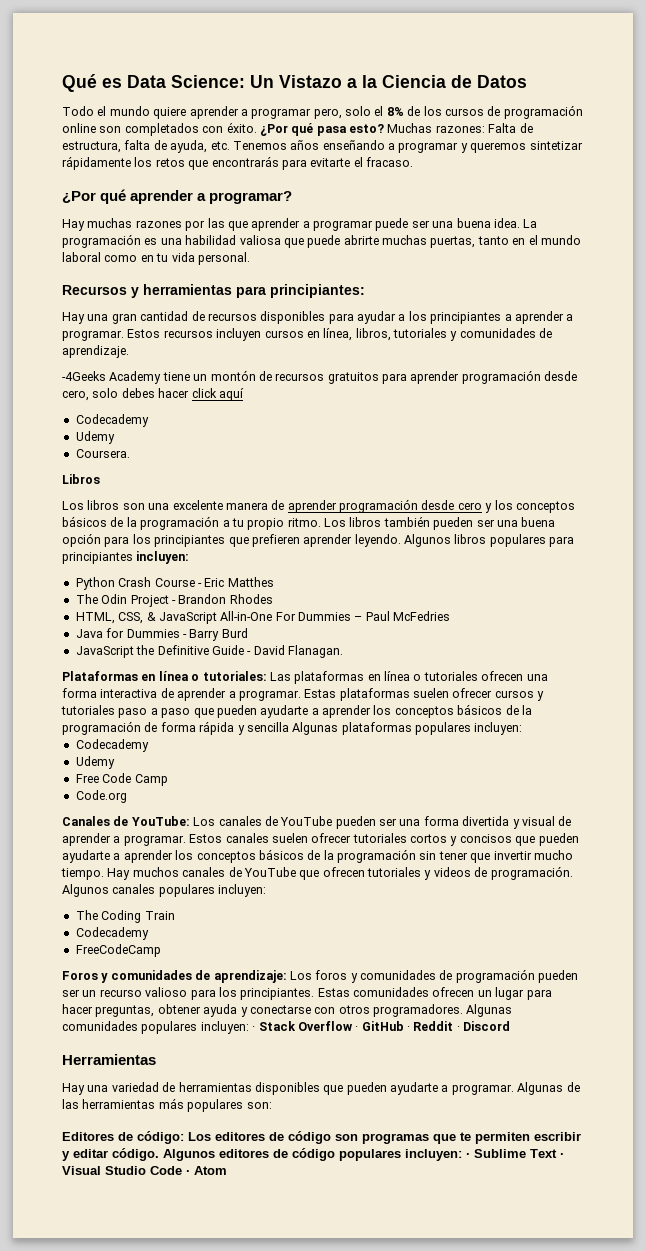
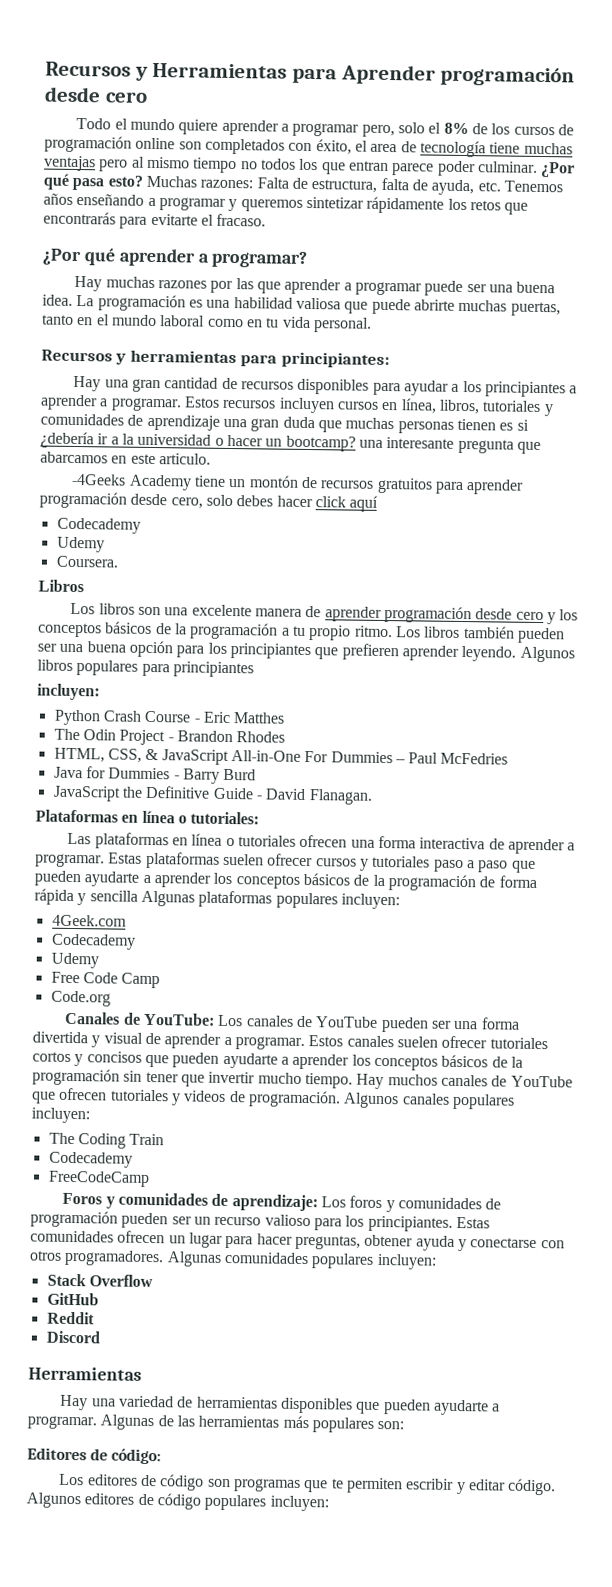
- Qué es Data Science: Un Vistazo a la Ciencia de Datos
+ Recursos y Herramientas para Aprender programación desde cero
- Todo el mundo quiere aprender a programar pero, solo el 8% de los cursos de programación online son completados con éxito.
+ Todo el mundo quiere aprender a programar pero, solo el 8% de los cursos de programación online son completados con éxito, el area de tecnología tiene muchas ventajas pero al mismo tiempo no todos los que entran parece poder culminar.
- Estos recursos incluyen cursos en línea, libros, tutoriales y comunidades de aprendizaje.
+ Estos recursos incluyen cursos en línea, libros, tutoriales y comunidades de aprendizaje una gran duda que muchas personas tienen es si ¿debería ir a la universidad o hacer un bootcamp? una interesante pregunta que abarcamos en este articulo.
- Algunos libros populares para principiantes incluyen:
+ Algunos libros populares para principiantes
+ incluyen:
- Plataformas en línea o tutoriales: Las plataformas en línea o tutoriales ofrecen una forma interactiva de aprender a programar.
+ Plataformas en línea o tutoriales:
+ Las plataformas en línea o tutoriales ofrecen una forma interactiva de aprender a programar.
+ 4Geek.com
- Algunas comunidades populares incluyen: · Stack Overflow · GitHub · Reddit · Discord
+ Algunas comunidades populares incluyen:
+ Stack Overflow
+ GitHub
+ Reddit
+ Discord
- Editores de código: Los editores de código son programas que te permiten escribir y editar código.
+ Editores de código:
+ Los editores de código son programas que te permiten escribir y editar código.
- Algunos editores de código populares incluyen: · Sublime Text · Visual Studio Code · Atom
+ Algunos editores de código populares incluyen:

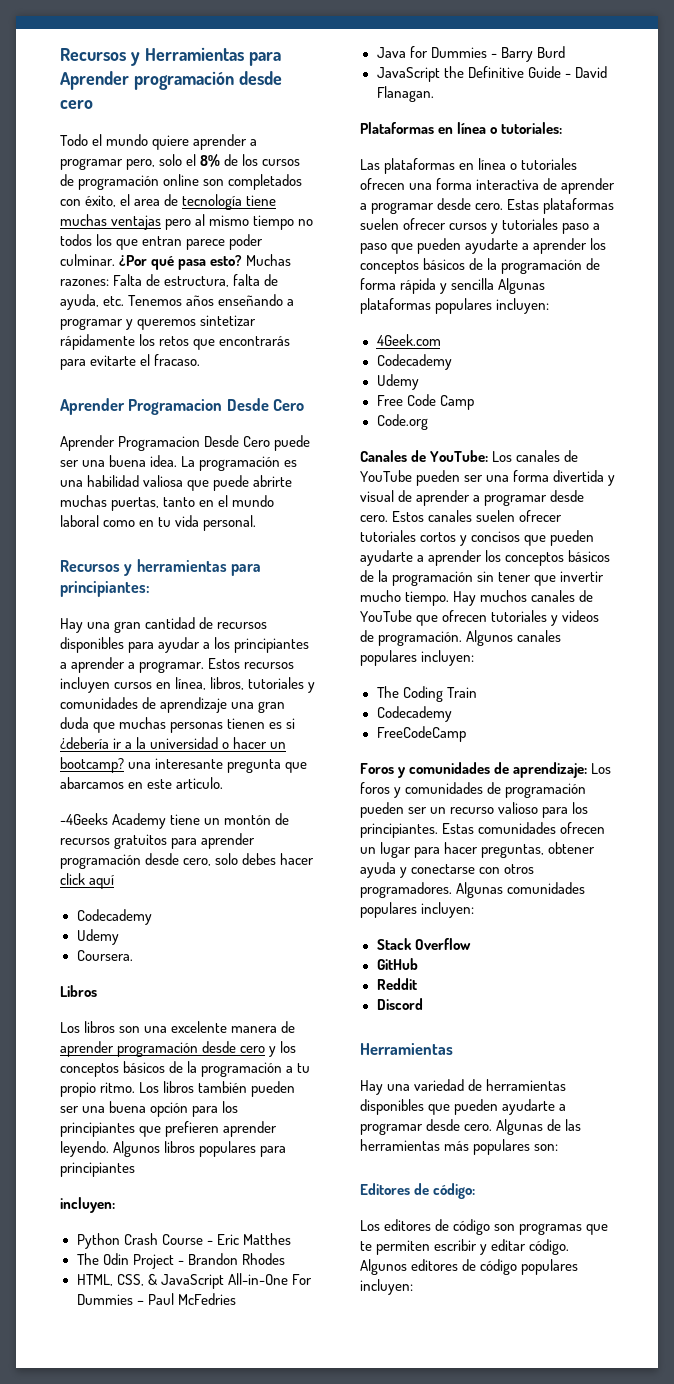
  Muchas razones: Falta de estructura, falta de ayuda, etc. Tenemos años enseñando a programar y queremos sintetizar rápidamente los retos que encontrarás para evitarte el fracaso.
- ¿Por qué aprender a programar?
- Hay muchas razones por las que aprender a programar puede ser una buena idea.
+ Aprender Programacion Desde Cero
+ Aprender Programacion Desde Cero puede ser una buena idea.
- Las plataformas en línea o tutoriales ofrecen una forma interactiva de aprender a programar.
+ Las plataformas en línea o tutoriales ofrecen una forma interactiva de aprender a programar desde cero.
- Canales de YouTube: Los canales de YouTube pueden ser una forma divertida y visual de aprender a programar.
+ Canales de YouTube: Los canales de YouTube pueden ser una forma divertida y visual de aprender a programar desde cero.
- Hay una variedad de herramientas disponibles que pueden ayudarte a programar.
+ Hay una variedad de herramientas disponibles que pueden ayudarte a programar desde cero.

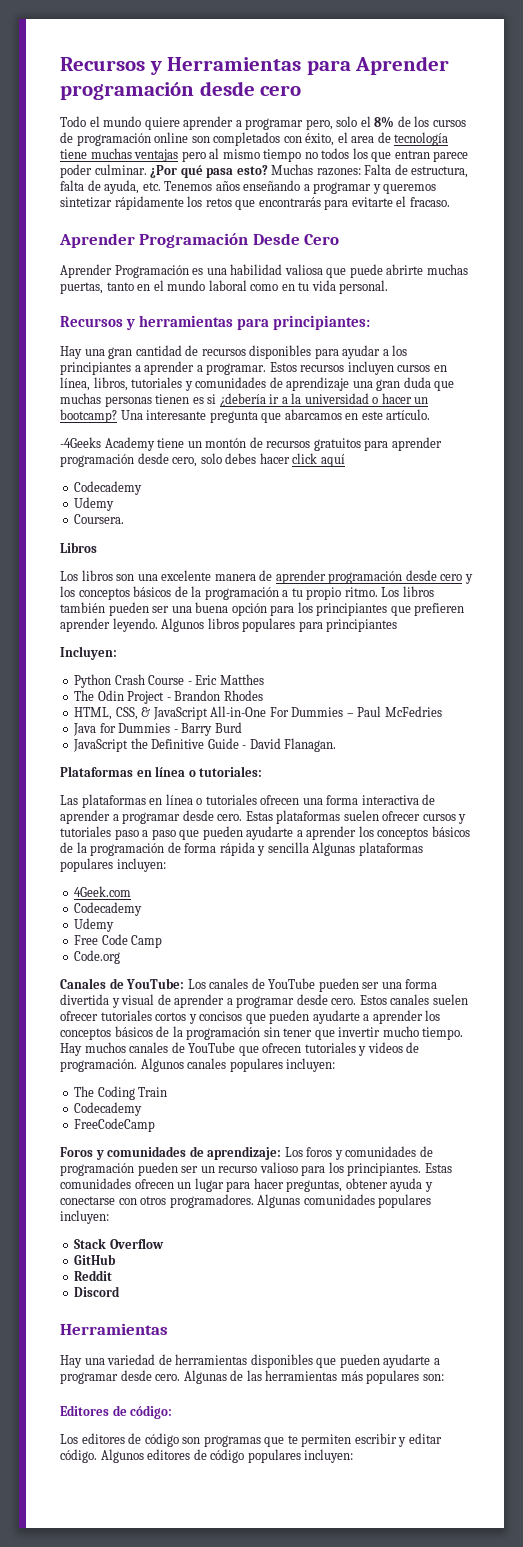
  Muchas razones: Falta de estructura, falta de ayuda, etc. Tenemos años enseñando a programar y queremos sintetizar rápidamente los retos que encontrarás para evitarte el fracaso.
- Aprender Programacion Desde Cero
+ Aprender Programación Desde Cero
- Aprender Programacion Desde Cero puede ser una buena idea. La programación es una habilidad valiosa que puede abrirte muchas puertas, tanto en el mundo laboral como en tu vida personal.
+ Aprender Programación es una habilidad valiosa que puede abrirte muchas puertas, tanto en el mundo laboral como en tu vida personal.
- Estos recursos incluyen cursos en línea, libros, tutoriales y comunidades de aprendizaje una gran duda que muchas personas tienen es si ¿debería ir a la universidad o hacer un bootcamp? una interesante pregunta que abarcamos en este articulo.
+ Estos recursos incluyen cursos en línea, libros, tutoriales y comunidades de aprendizaje una gran duda que muchas personas tienen es si ¿debería ir a la universidad o hacer un bootcamp? Una interesante pregunta que abarcamos en este artículo.
  Algunos libros populares para principiantes
- incluyen:
+ Incluyen:

